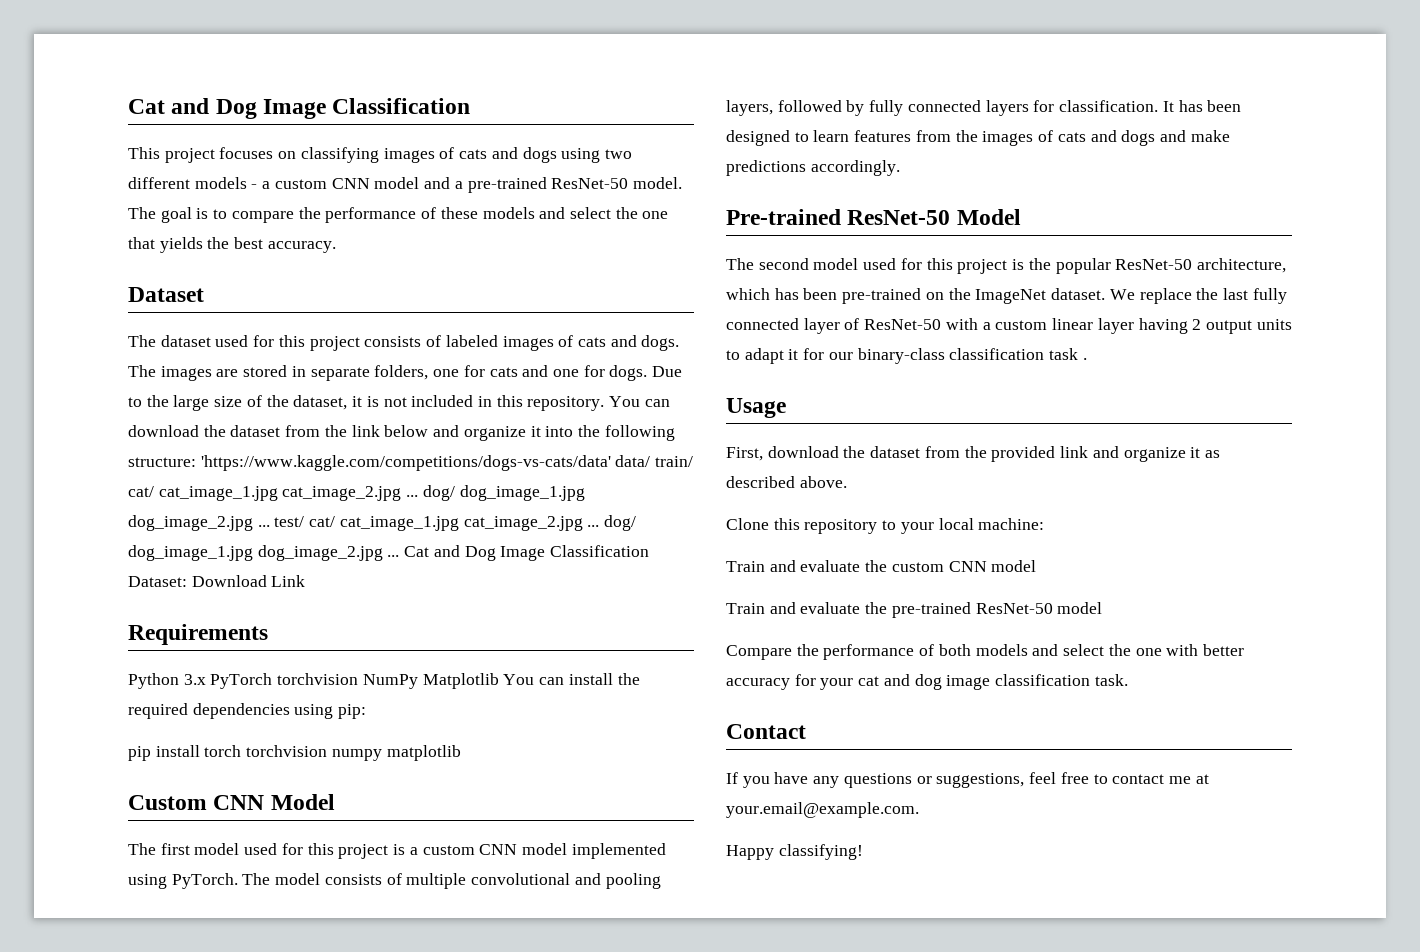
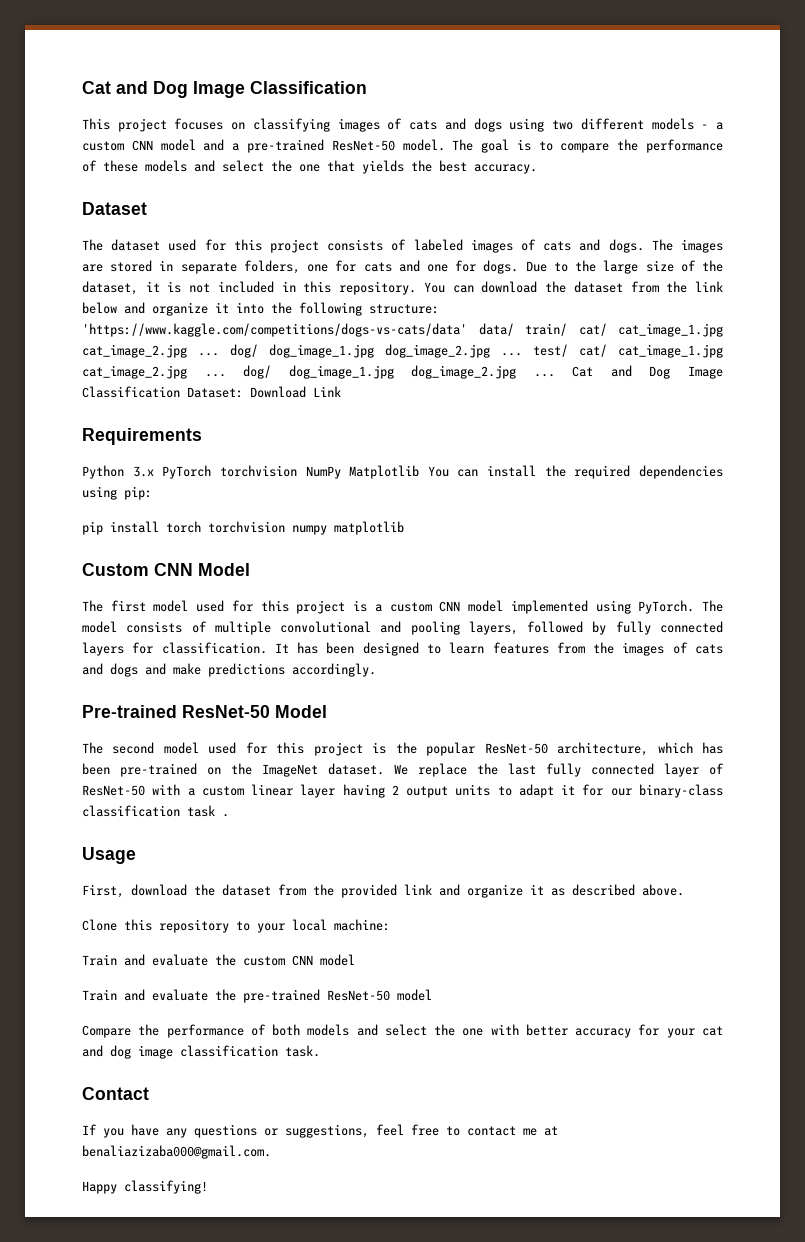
- If you have any questions or suggestions, feel free to contact me at your.email@example.com.
+ If you have any questions or suggestions, feel free to contact me at benaliazizaba000@gmail.com.

